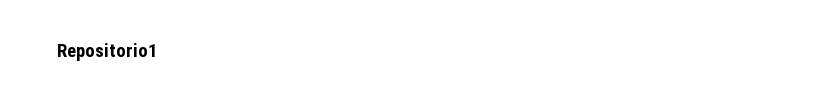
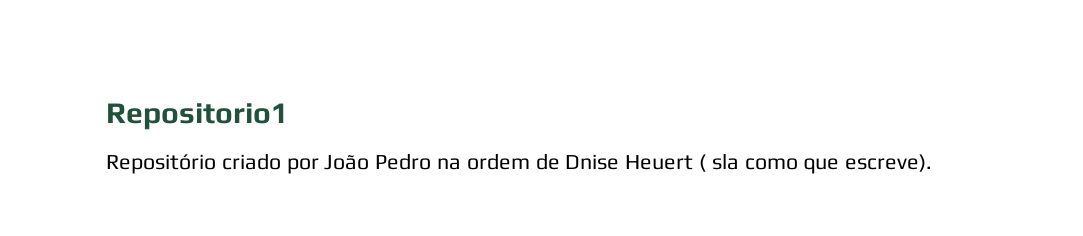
+ Repositório criado por João Pedro na ordem de Dnise Heuert ( sla como que escreve).

